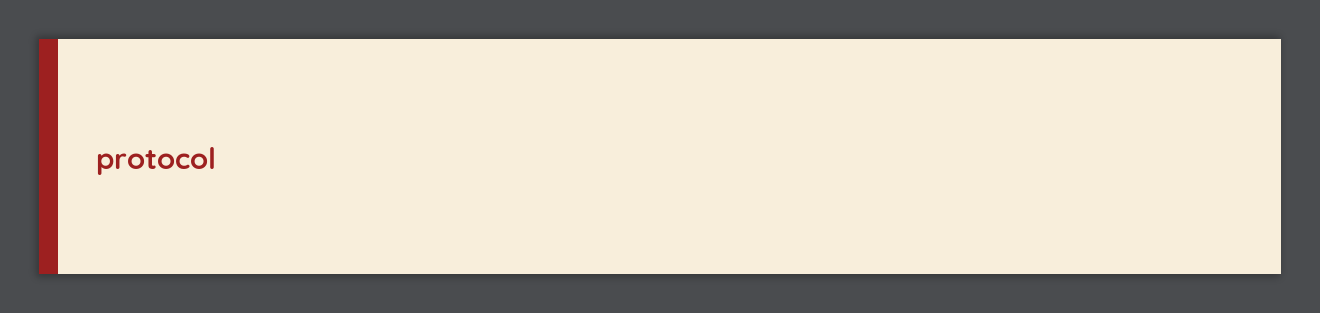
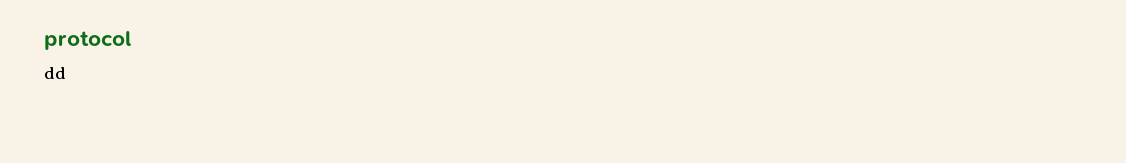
+ dd

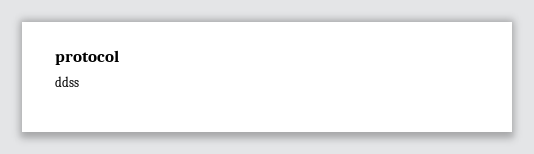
- dd
+ ddss

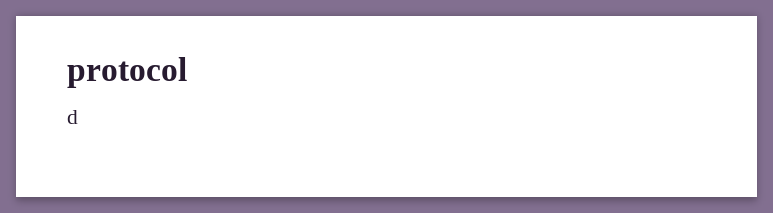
- ddss
+ d

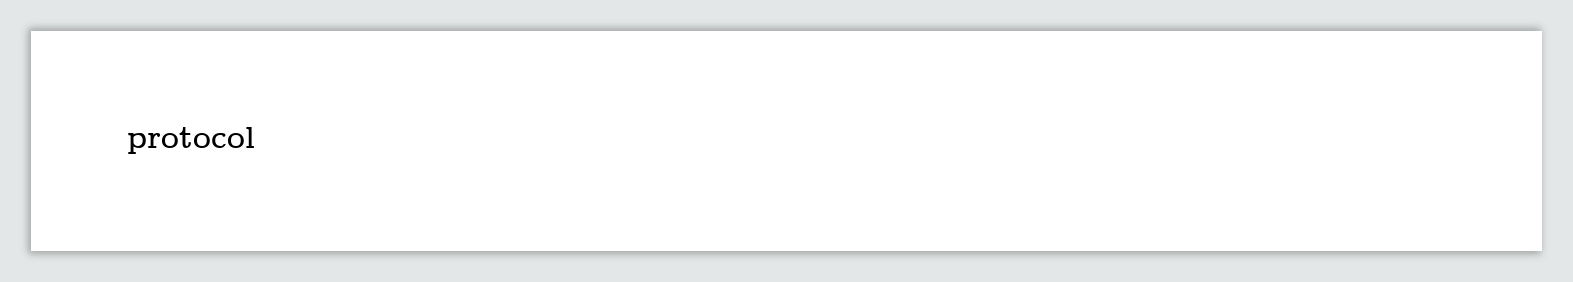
- d

